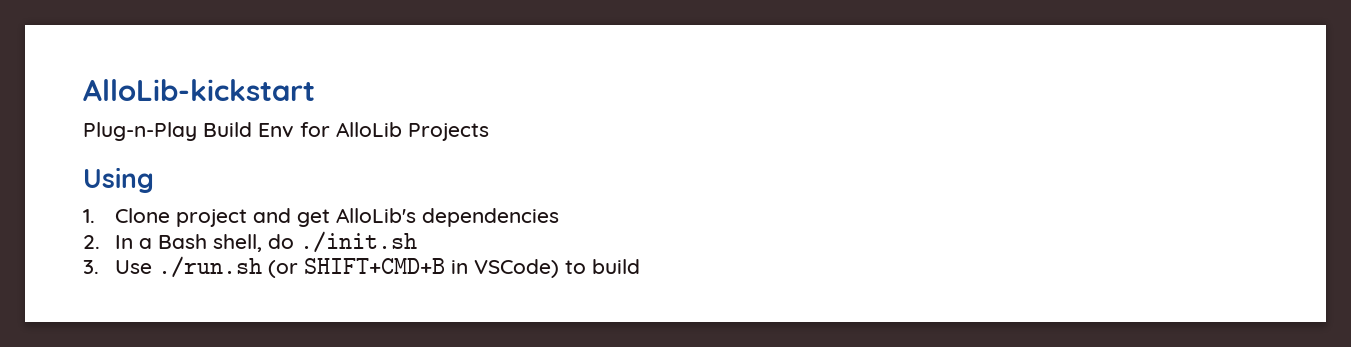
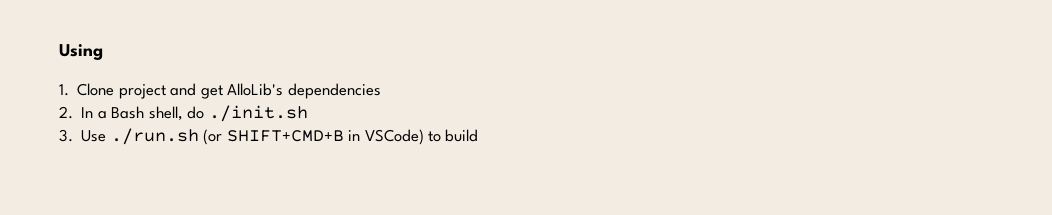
- AlloLib-kickstart
- Plug-n-Play Build Env for AlloLib Projects

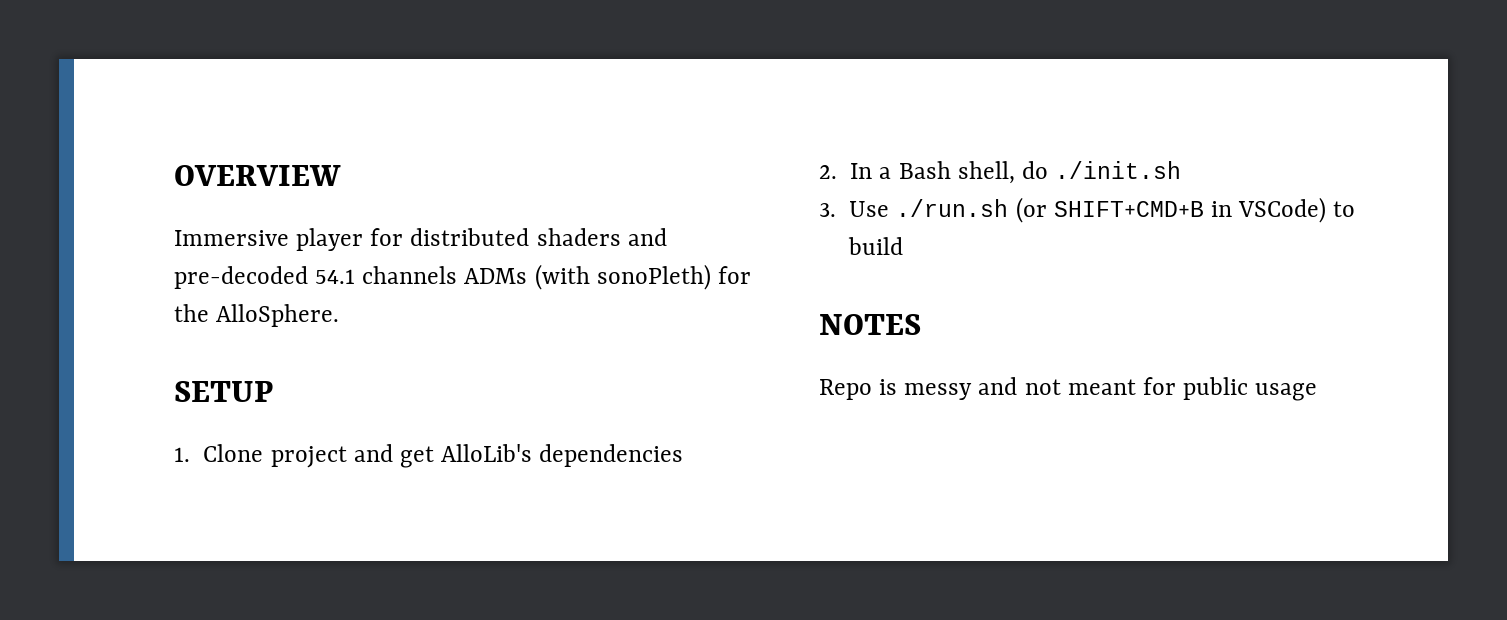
- Using
+ OVERVIEW
+ Immersive player for distributed shaders and pre-decoded 54.1 channels ADMs (with sonoPleth) for the AlloSphere.
+ SETUP
+ NOTES
+ Repo is messy and not meant for public usage

